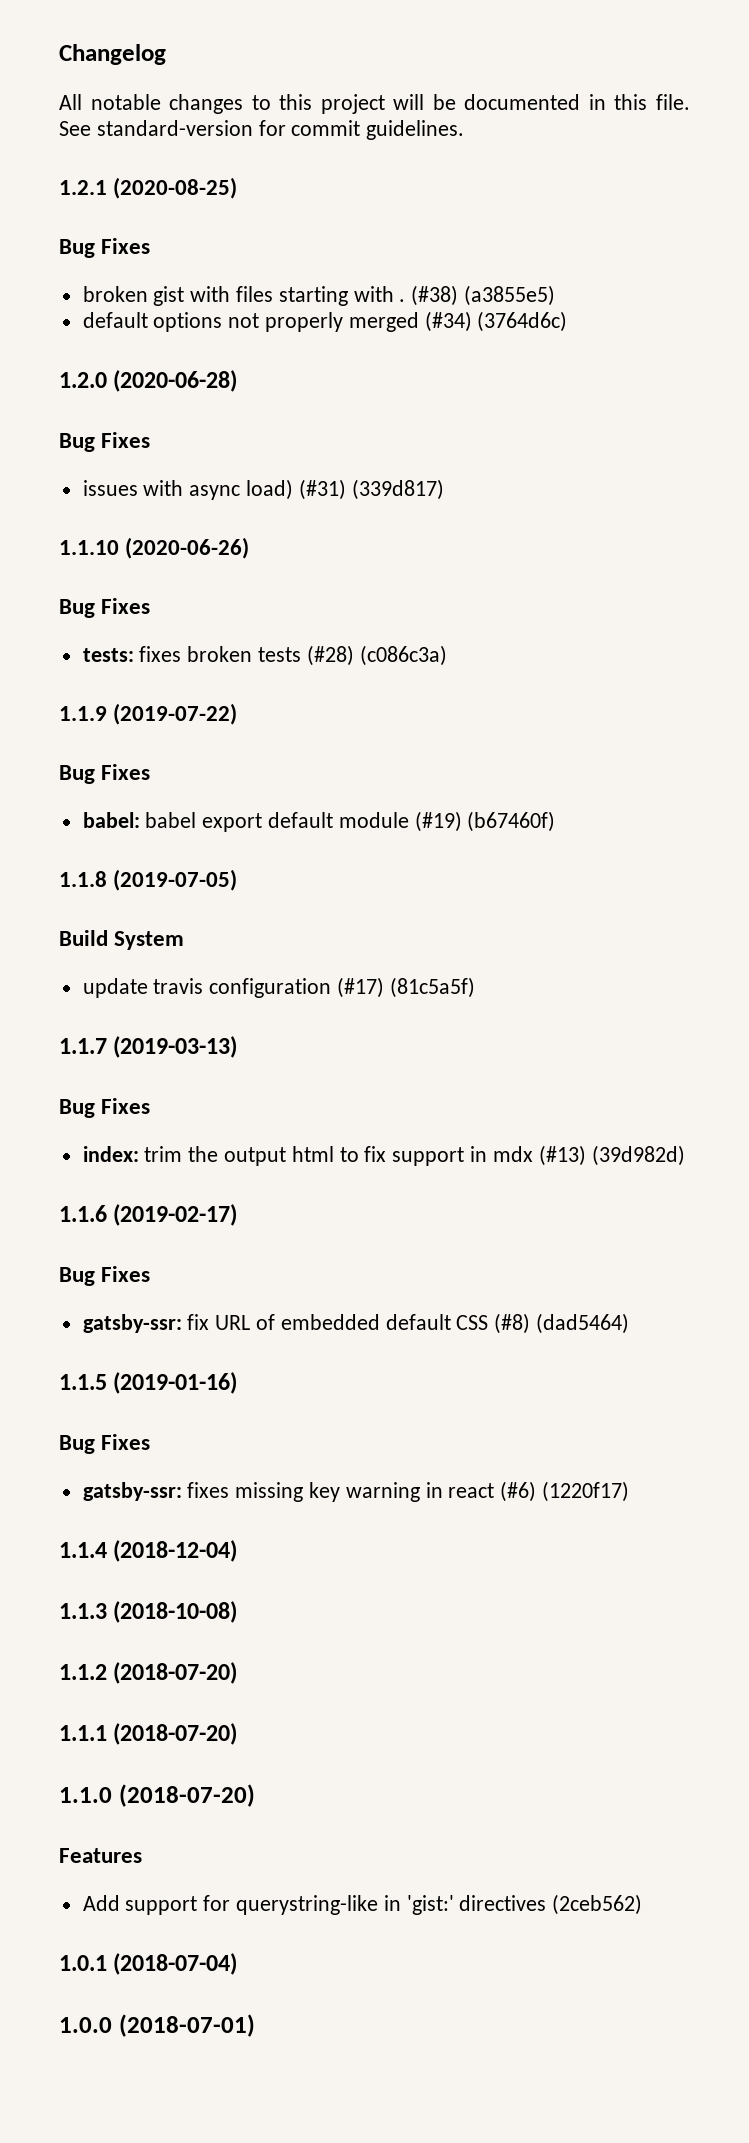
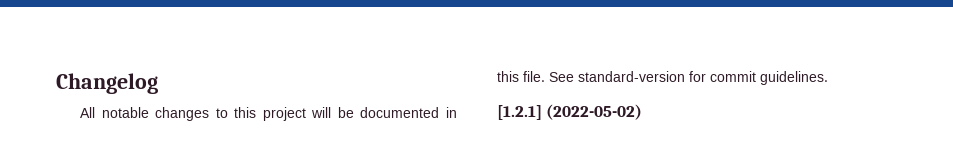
- 1.2.1 (2020-08-25)
- Bug Fixes
- broken gist with files starting with . (#38) (a3855e5)
- default options not properly merged (#34) (3764d6c)
- 1.2.0 (2020-06-28)
- Bug Fixes
- issues with async load) (#31) (339d817)
- 1.1.10 (2020-06-26)
- Bug Fixes
- tests: fixes broken tests (#28) (c086c3a)
- 1.1.9 (2019-07-22)
- Bug Fixes
- babel: babel export default module (#19) (b67460f)
- 1.1.8 (2019-07-05)
- Build System
- update travis configuration (#17) (81c5a5f)
- 1.1.7 (2019-03-13)
- Bug Fixes
- index: trim the output html to fix support in mdx (#13) (39d982d)
- 1.1.6 (2019-02-17)
- Bug Fixes
- gatsby-ssr: fix URL of embedded default CSS (#8) (dad5464)
- 1.1.5 (2019-01-16)
- Bug Fixes
- gatsby-ssr: fixes missing key warning in react (#6) (1220f17)
- 1.1.4 (2018-12-04)
- 1.1.3 (2018-10-08)
- 1.1.2 (2018-07-20)
- 1.1.1 (2018-07-20)
- 1.1.0 (2018-07-20)
- Features
- Add support for querystring-like in 'gist:' directives (2ceb562)
- 1.0.1 (2018-07-04)
- 1.0.0 (2018-07-01)
+ [1.2.1] (2022-05-02)

